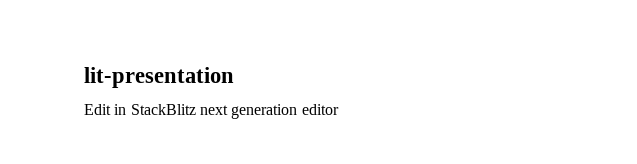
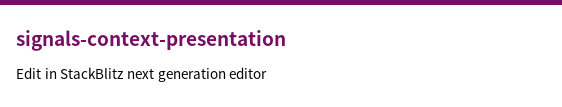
- lit-presentation
+ signals-context-presentation

